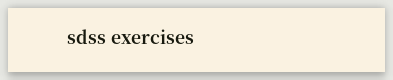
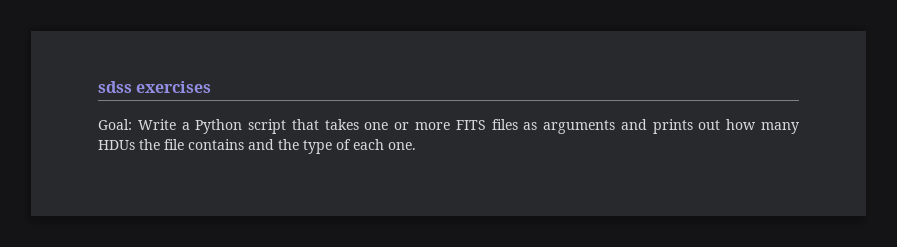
+ Goal: Write a Python script that takes one or more FITS files as arguments and prints out how many HDUs the file contains and the type of each one.

